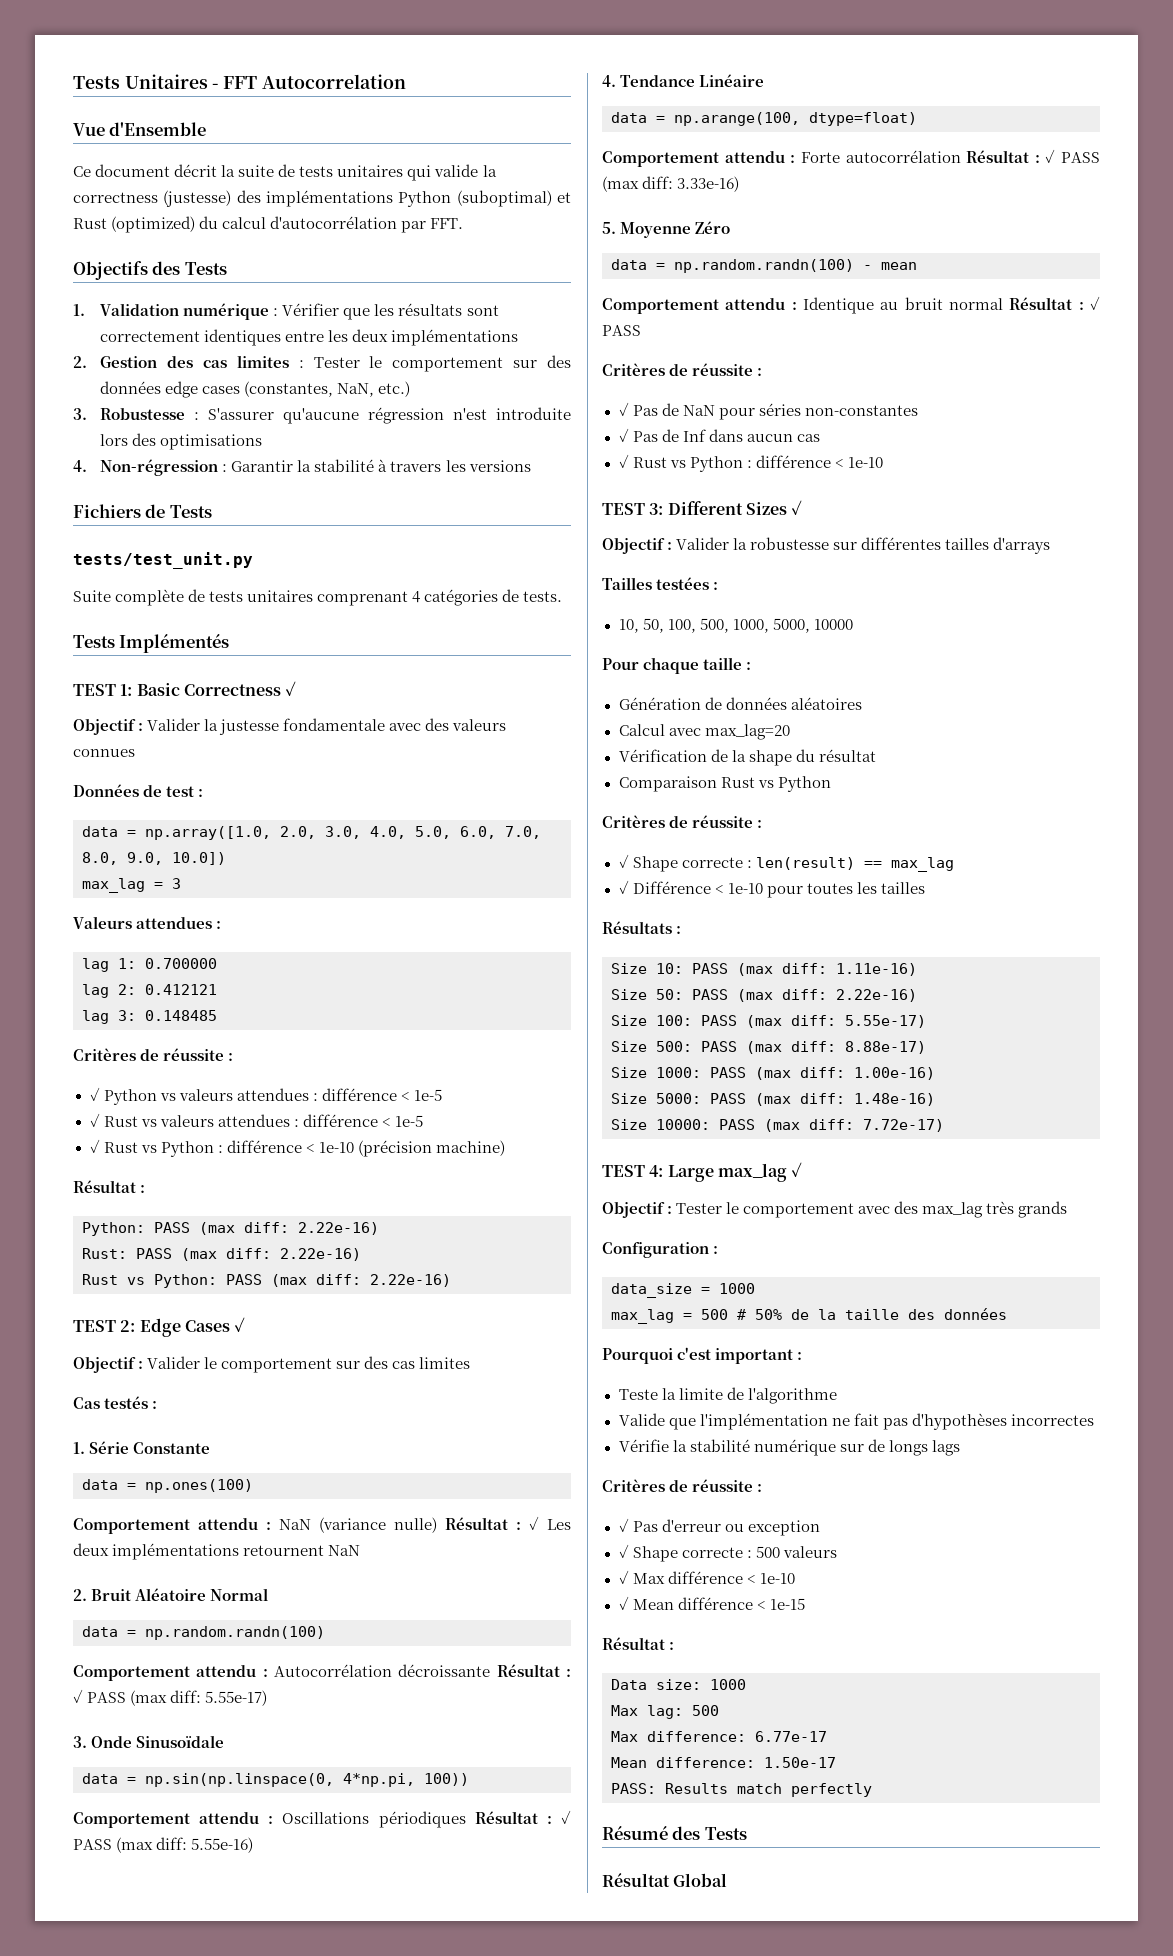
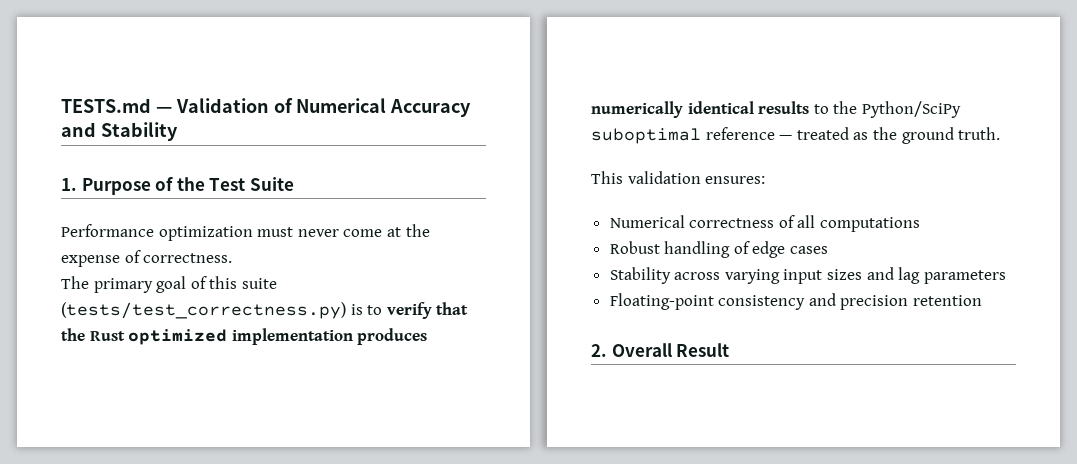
- Tests Unitaires - FFT Autocorrelation
- Vue d'Ensemble
- Ce document décrit la suite de tests unitaires qui valide la correctness (justesse) des implémentations Python (suboptimal) et Rust (optimized) du calcul d'autocorrélation par FFT.
- Objectifs des Tests
- 1. Validation numérique : Vérifier que les résultats sont correctement identiques entre les deux implémentations
- 2. Gestion des cas limites : Tester le comportement sur des données edge cases (constantes, NaN, etc.)
- 3. Robustesse : S'assurer qu'aucune régression n'est introduite lors des optimisations
- 4. Non-régression : Garantir la stabilité à travers les versions
- Fichiers de Tests
- tests/test_unit.py
- Suite complète de tests unitaires comprenant 4 catégories de tests.
- Tests Implémentés
- TEST 1: Basic Correctness ✓
- Objectif : Valider la justesse fondamentale avec des valeurs connues
- Données de test :
- data = np.array([1.0, 2.0, 3.0, 4.0, 5.0, 6.0, 7.0, 8.0, 9.0, 10.0])
- max_lag = 3
- Valeurs attendues :
- lag 1: 0.700000
- lag 2: 0.412121
- lag 3: 0.148485
- Critères de réussite :
- ✓ Python vs valeurs attendues : différence < 1e-5
- ✓ Rust vs valeurs attendues : différence < 1e-5
- ✓ Rust vs Python : différence < 1e-10 (précision machine)
- Résultat :
- Python: PASS (max diff: 2.22e-16)
- Rust: PASS (max diff: 2.22e-16)
- Rust vs Python: PASS (max diff: 2.22e-16)
- TEST 2: Edge Cases ✓
- Objectif : Valider le comportement sur des cas limites
- Cas testés :
- 1. Série Constante
- data = np.ones(100)
- Comportement attendu : NaN (variance nulle) Résultat : ✓ Les deux implémentations retournent NaN
- 2. Bruit Aléatoire Normal
- data = np.random.randn(100)
- Comportement attendu : Autocorrélation décroissante Résultat : ✓ PASS (max diff: 5.55e-17)
- 3. Onde Sinusoïdale
- data = np.sin(np.linspace(0, 4*np.pi, 100))
- Comportement attendu : Oscillations périodiques Résultat : ✓ PASS (max diff: 5.55e-16)
- 4. Tendance Linéaire
- data = np.arange(100, dtype=float)
- Comportement attendu : Forte autocorrélation Résultat : ✓ PASS (max diff: 3.33e-16)
- 5. Moyenne Zéro
- data = np.random.randn(100) - mean
- Comportement attendu : Identique au bruit normal Résultat : ✓ PASS
- Critères de réussite :
- ✓ Pas de NaN pour séries non-constantes
- ✓ Pas de Inf dans aucun cas
- ✓ Rust vs Python : différence < 1e-10
- TEST 3: Different Sizes ✓
- Objectif : Valider la robustesse sur différentes tailles d'arrays
- Tailles testées :
- 10, 50, 100, 500, 1000, 5000, 10000
- Pour chaque taille :
- Génération de données aléatoires
- Calcul avec max_lag=20
- Vérification de la shape du résultat
- Comparaison Rust vs Python
- Critères de réussite :
- ✓ Shape correcte : len(result) == max_lag
- ✓ Différence < 1e-10 pour toutes les tailles
- Résultats :
- Size 10: PASS (max diff: 1.11e-16)
- Size 50: PASS (max diff: 2.22e-16)
- Size 100: PASS (max diff: 5.55e-17)
- Size 500: PASS (max diff: 8.88e-17)
- Size 1000: PASS (max diff: 1.00e-16)
- Size 5000: PASS (max diff: 1.48e-16)
- Size 10000: PASS (max diff: 7.72e-17)
- TEST 4: Large max_lag ✓
- Objectif : Tester le comportement avec des max_lag très grands
- Configuration :
- data_size = 1000
- max_lag = 500 # 50% de la taille des données
- Pourquoi c'est important :
- Teste la limite de l'algorithme
- Valide que l'implémentation ne fait pas d'hypothèses incorrectes
- Vérifie la stabilité numérique sur de longs lags
- Critères de réussite :
- ✓ Pas d'erreur ou exception
- ✓ Shape correcte : 500 valeurs
- ✓ Max différence < 1e-10
- ✓ Mean différence < 1e-15
- Résultat :
- Data size: 1000
- Max lag: 500
- Max difference: 6.77e-17
- Mean difference: 1.50e-17
- PASS: Results match perfectly
- Résumé des Tests
- Résultat Global
+ TESTS.md — Validation of Numerical Accuracy and Stability
+ 1. Purpose of the Test Suite
+ Performance optimization must never come at the expense of correctness.
+ The primary goal of this suite (tests/test_correctness.py) is to verify that the Rust optimized implementation produces numerically identical results to the Python/SciPy suboptimal reference — treated as the ground truth.
+ This validation ensures:
+ Numerical correctness of all computations
+ Robust handling of edge cases
+ Stability across varying input sizes and lag parameters
+ Floating-point consistency and precision retention
+ 2. Overall Result

